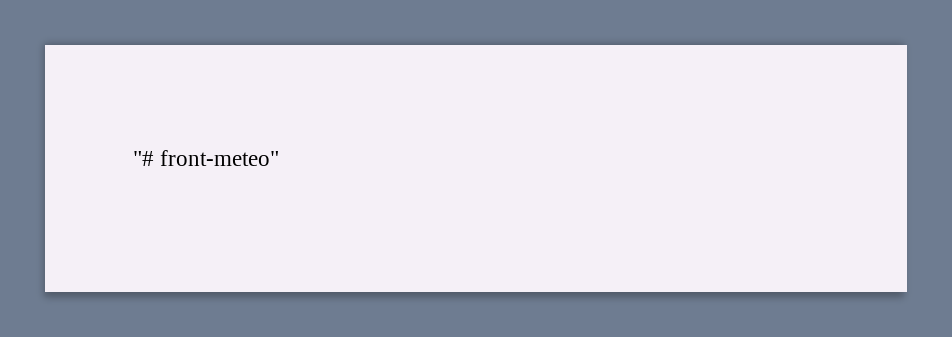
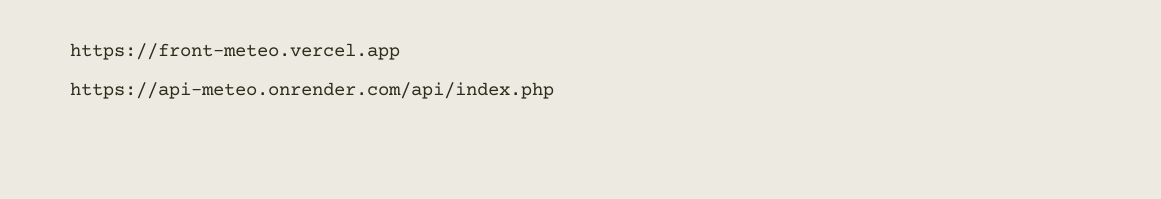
- "# front-meteo"
+ https://front-meteo.vercel.app
+ https://api-meteo.onrender.com/api/index.php

